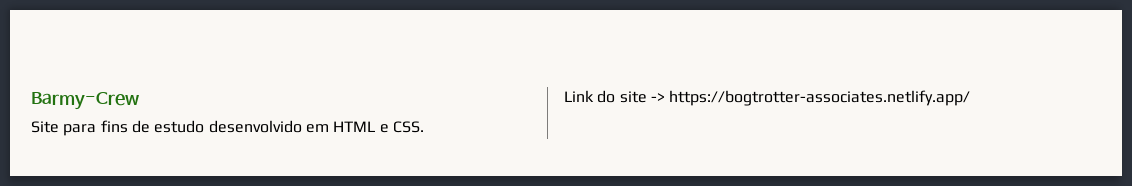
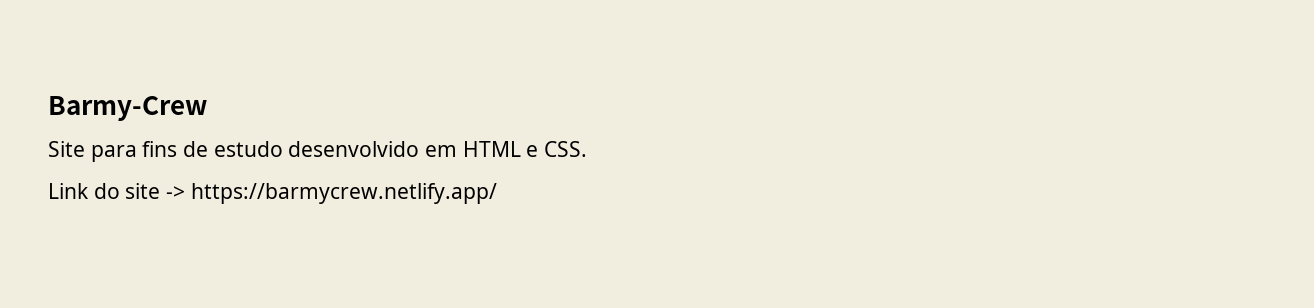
- Link do site -> https://bogtrotter-associates.netlify.app/
+ Link do site -> https://barmycrew.netlify.app/

